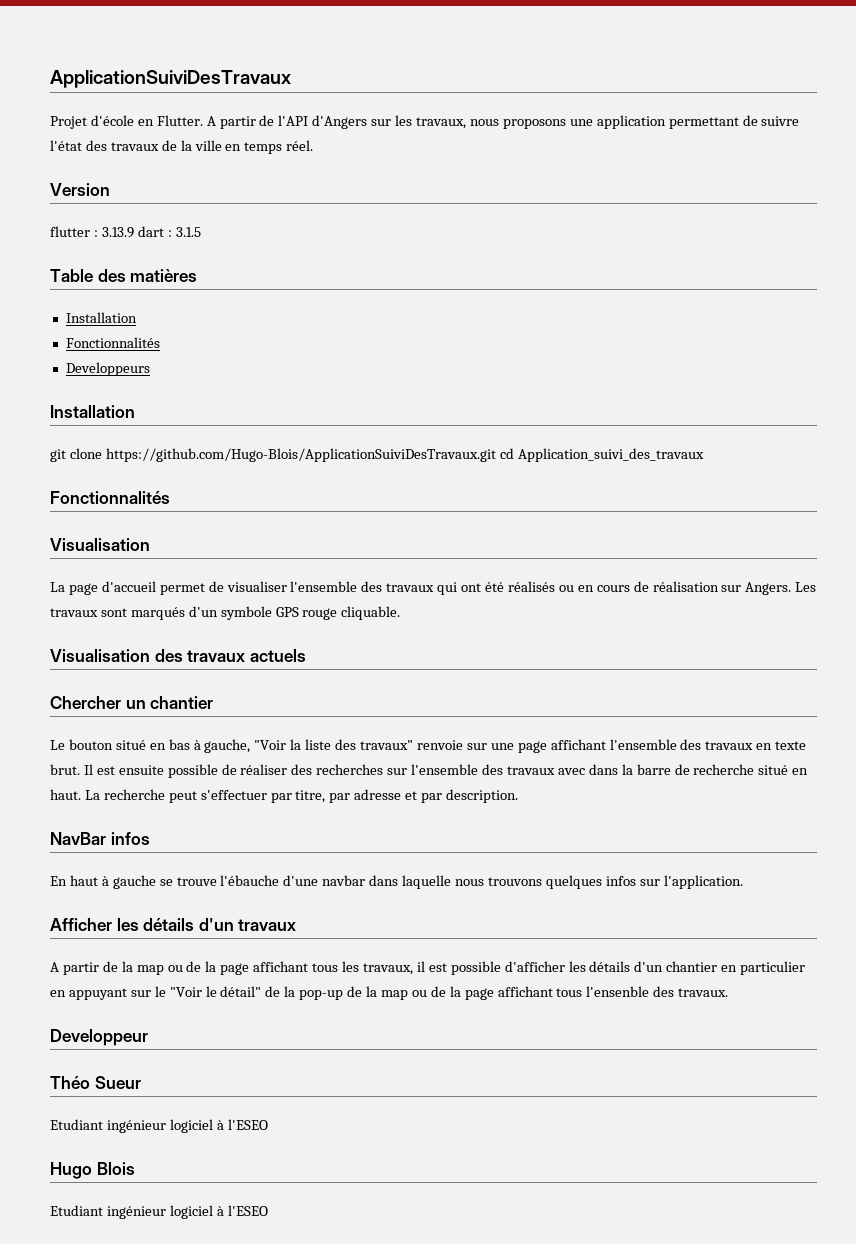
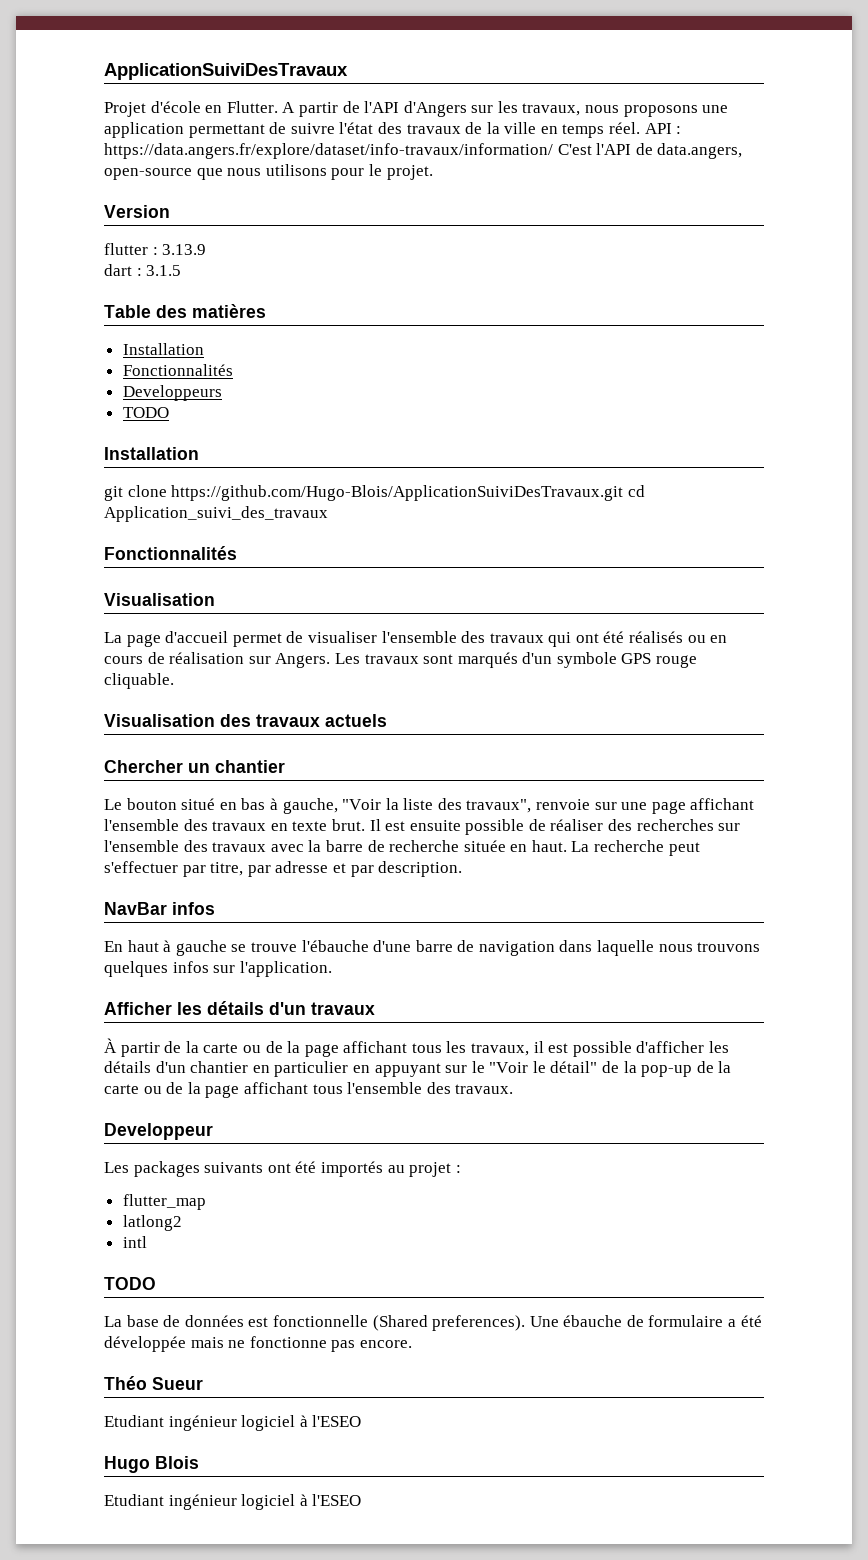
+ API : https://data.angers.fr/explore/dataset/info-travaux/information/ C'est l'API de data.angers, open-source que nous utilisons pour le projet.
- flutter : 3.13.9 dart : 3.1.5
+ flutter : 3.13.9
+ dart : 3.1.5
  Developpeurs
+ TODO
- Le bouton situé en bas à gauche, "Voir la liste des travaux" renvoie sur une page affichant l'ensemble des travaux en texte brut.
+ Le bouton situé en bas à gauche, "Voir la liste des travaux", renvoie sur une page affichant l'ensemble des travaux en texte brut.
- Il est ensuite possible de réaliser des recherches sur l'ensemble des travaux avec dans la barre de recherche situé en haut.
+ Il est ensuite possible de réaliser des recherches sur l'ensemble des travaux avec la barre de recherche située en haut.
- En haut à gauche se trouve l'ébauche d'une navbar dans laquelle nous trouvons quelques infos sur l'application.
+ En haut à gauche se trouve l'ébauche d'une barre de navigation dans laquelle nous trouvons quelques infos sur l'application.
- A partir de la map ou de la page affichant tous les travaux, il est possible d'afficher les détails d'un chantier en particulier en appuyant sur le "Voir le détail" de la pop-up de la map ou de la page affichant tous l'ensenble des travaux.
+ À partir de la carte ou de la page affichant tous les travaux, il est possible d'afficher les détails d'un chantier en particulier en appuyant sur le "Voir le détail" de la pop-up de la carte ou de la page affichant tous l'ensemble des travaux.
+ Les packages suivants ont été importés au projet :
+ flutter_map
+ latlong2
+ intl
+ TODO
+ La base de données est fonctionnelle (Shared preferences). Une ébauche de formulaire a été développée mais ne fonctionne pas encore.

